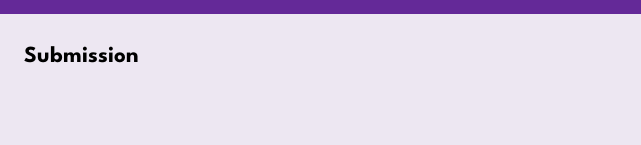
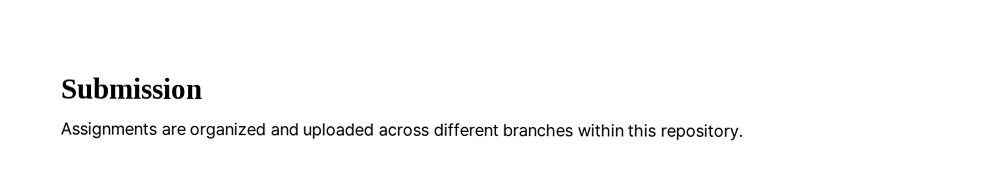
+ Assignments are organized and uploaded across different branches within this repository.

